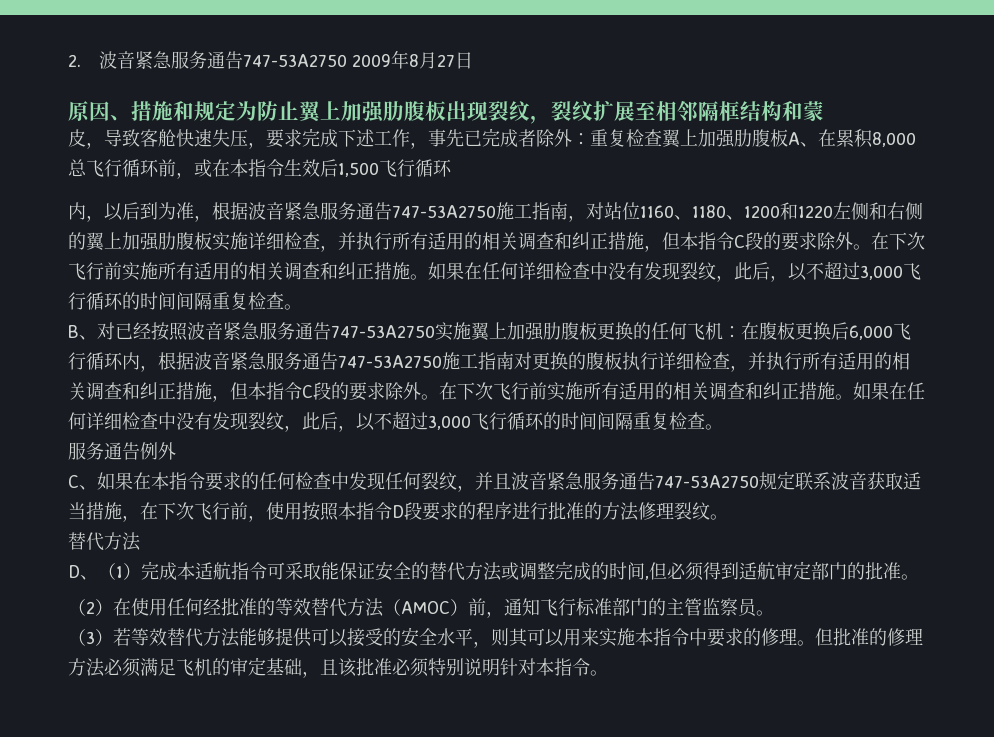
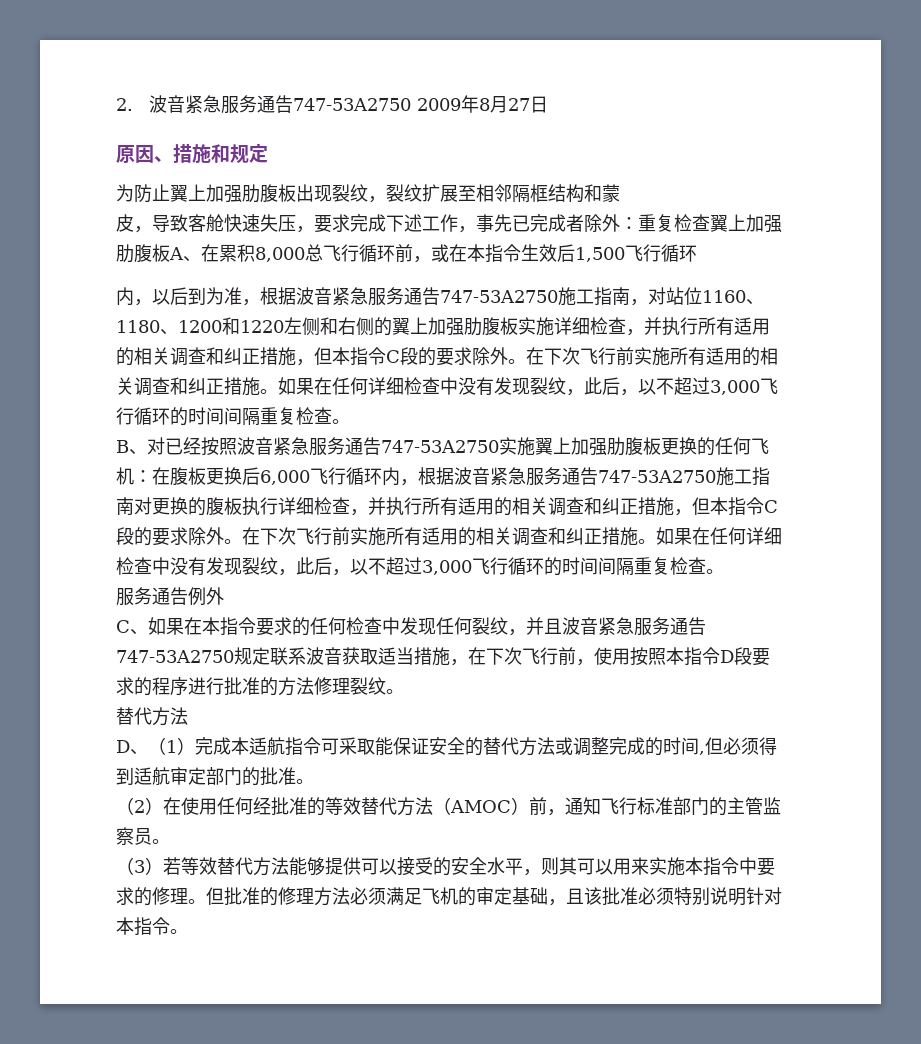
- 原因、措施和规定为防止翼上加强肋腹板出现裂纹，裂纹扩展至相邻隔框结构和蒙
+ 原因、措施和规定
+ 为防止翼上加强肋腹板出现裂纹，裂纹扩展至相邻隔框结构和蒙

